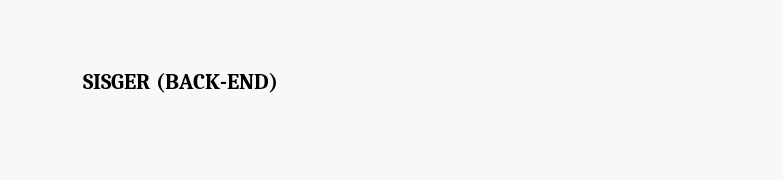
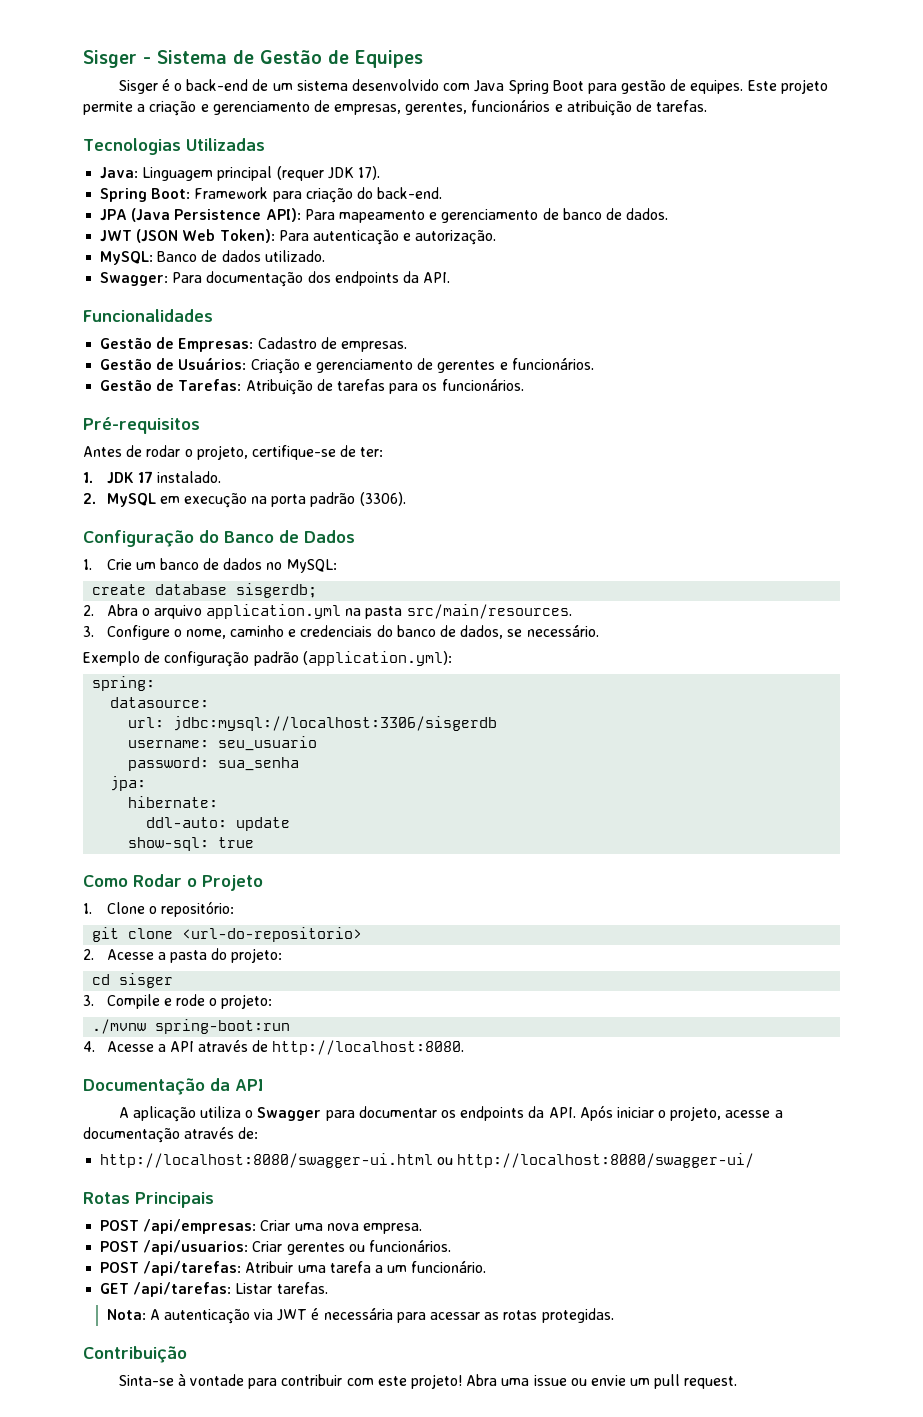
- SISGER (BACK-END)
+ Sisger - Sistema de Gestão de Equipes
+ Sisger é o back-end de um sistema desenvolvido com Java Spring Boot para gestão de equipes. Este projeto permite a criação e gerenciamento de empresas, gerentes, funcionários e atribuição de tarefas.
+ Tecnologias Utilizadas
+ Java: Linguagem principal (requer JDK 17).
+ Spring Boot: Framework para criação do back-end.
+ JPA (Java Persistence API): Para mapeamento e gerenciamento de banco de dados.
+ JWT (JSON Web Token): Para autenticação e autorização.
+ MySQL: Banco de dados utilizado.
+ Swagger: Para documentação dos endpoints da API.
+ Funcionalidades
+ Gestão de Empresas: Cadastro de empresas.
+ Gestão de Usuários: Criação e gerenciamento de gerentes e funcionários.
+ Gestão de Tarefas: Atribuição de tarefas para os funcionários.
+ Pré-requisitos
+ Antes de rodar o projeto, certifique-se de ter:
+ 1. JDK 17 instalado.
+ 2. MySQL em execução na porta padrão (3306).
+ Configuração do Banco de Dados
+ 1. Crie um banco de dados no MySQL:
+ create database sisgerdb;
+ 2. Abra o arquivo application.yml na pasta src/main/resources.
+ 3. Configure o nome, caminho e credenciais do banco de dados, se necessário.
+ Exemplo de configuração padrão (application.yml):
+ spring:
+ datasource:
+ url: jdbc:mysql://localhost:3306/sisgerdb
+ username: seu_usuario
+ password: sua_senha
+ jpa:
+ hibernate:
+ ddl-auto: update
+ show-sql: true
+ Como Rodar o Projeto
+ 1. Clone o repositório:
+ git clone <url-do-repositorio>
+ 2. Acesse a pasta do projeto:
+ cd sisger
+ 3. Compile e rode o projeto:
+ ./mvnw spring-boot:run
+ 4. Acesse a API através de http://localhost:8080.
+ Documentação da API
+ A aplicação utiliza o Swagger para documentar os endpoints da API. Após iniciar o projeto, acesse a documentação através de:
+ http://localhost:8080/swagger-ui.html ou http://localhost:8080/swagger-ui/
+ Rotas Principais
+ POST /api/empresas: Criar uma nova empresa.
+ POST /api/usuarios: Criar gerentes ou funcionários.
+ POST /api/tarefas: Atribuir uma tarefa a um funcionário.
+ GET /api/tarefas: Listar tarefas.
+ Nota: A autenticação via JWT é necessária para acessar as rotas protegidas.
+ Contribuição
+ Sinta-se à vontade para contribuir com este projeto! Abra uma issue ou envie um pull request.

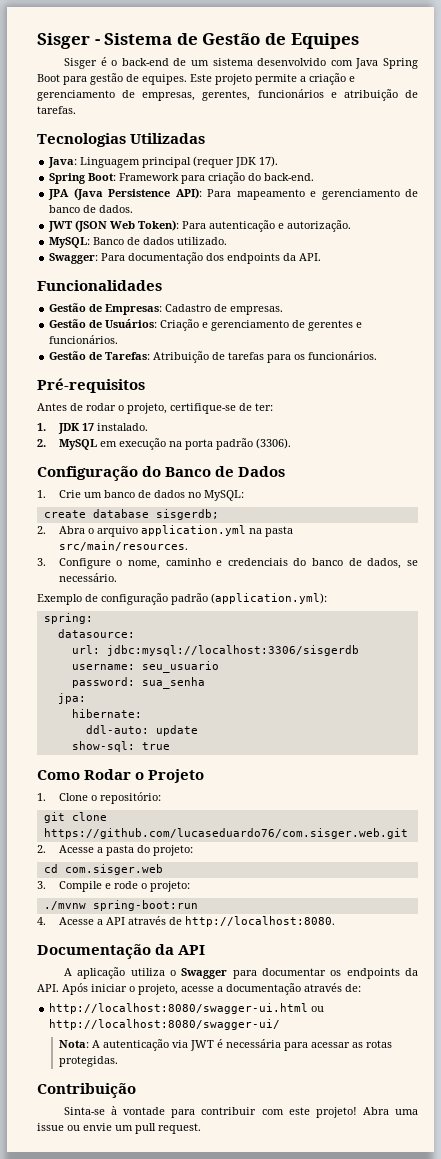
- git clone <url-do-repositorio>
+ git clone https://github.com/lucaseduardo76/com.sisger.web.git
- cd sisger
+ cd com.sisger.web
- Rotas Principais
- POST /api/empresas: Criar uma nova empresa.
- POST /api/usuarios: Criar gerentes ou funcionários.
- POST /api/tarefas: Atribuir uma tarefa a um funcionário.
- GET /api/tarefas: Listar tarefas.

